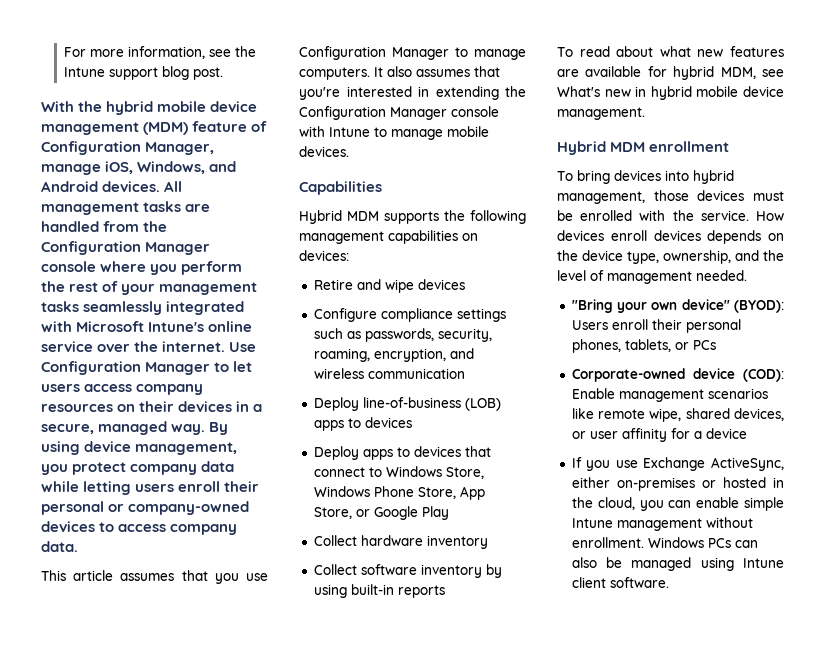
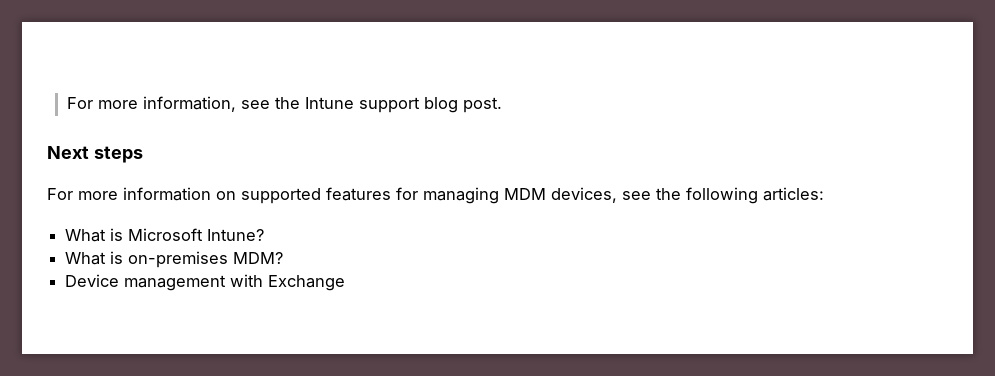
- With the hybrid mobile device management (MDM) feature of Configuration Manager, manage iOS, Windows, and Android devices. All management tasks are handled from the Configuration Manager console where you perform the rest of your management tasks seamlessly integrated with Microsoft Intune's online service over the internet. Use Configuration Manager to let users access company resources on their devices in a secure, managed way. By using device management, you protect company data while letting users enroll their personal or company-owned devices to access company data.
- This article assumes that you use Configuration Manager to manage computers. It also assumes that you're interested in extending the Configuration Manager console with Intune to manage mobile devices.
- Capabilities
- Hybrid MDM supports the following management capabilities on devices:
- Retire and wipe devices
- Configure compliance settings such as passwords, security, roaming, encryption, and wireless communication
- Deploy line-of-business (LOB) apps to devices
- Deploy apps to devices that connect to Windows Store, Windows Phone Store, App Store, or Google Play
- Collect hardware inventory
- Collect software inventory by using built-in reports
- To read about what new features are available for hybrid MDM, see What's new in hybrid mobile device management.
- Hybrid MDM enrollment
- To bring devices into hybrid management, those devices must be enrolled with the service. How devices enroll devices depends on the device type, ownership, and the level of management needed.
- "Bring your own device" (BYOD): Users enroll their personal phones, tablets, or PCs
- Corporate-owned device (COD): Enable management scenarios like remote wipe, shared devices, or user affinity for a device
- If you use Exchange ActiveSync, either on-premises or hosted in the cloud, you can enable simple Intune management without enrollment. Windows PCs can also be managed using Intune client software.
+ Next steps
+ For more information on supported features for managing MDM devices, see the following articles:
+ What is Microsoft Intune?
+ What is on-premises MDM?
+ Device management with Exchange

